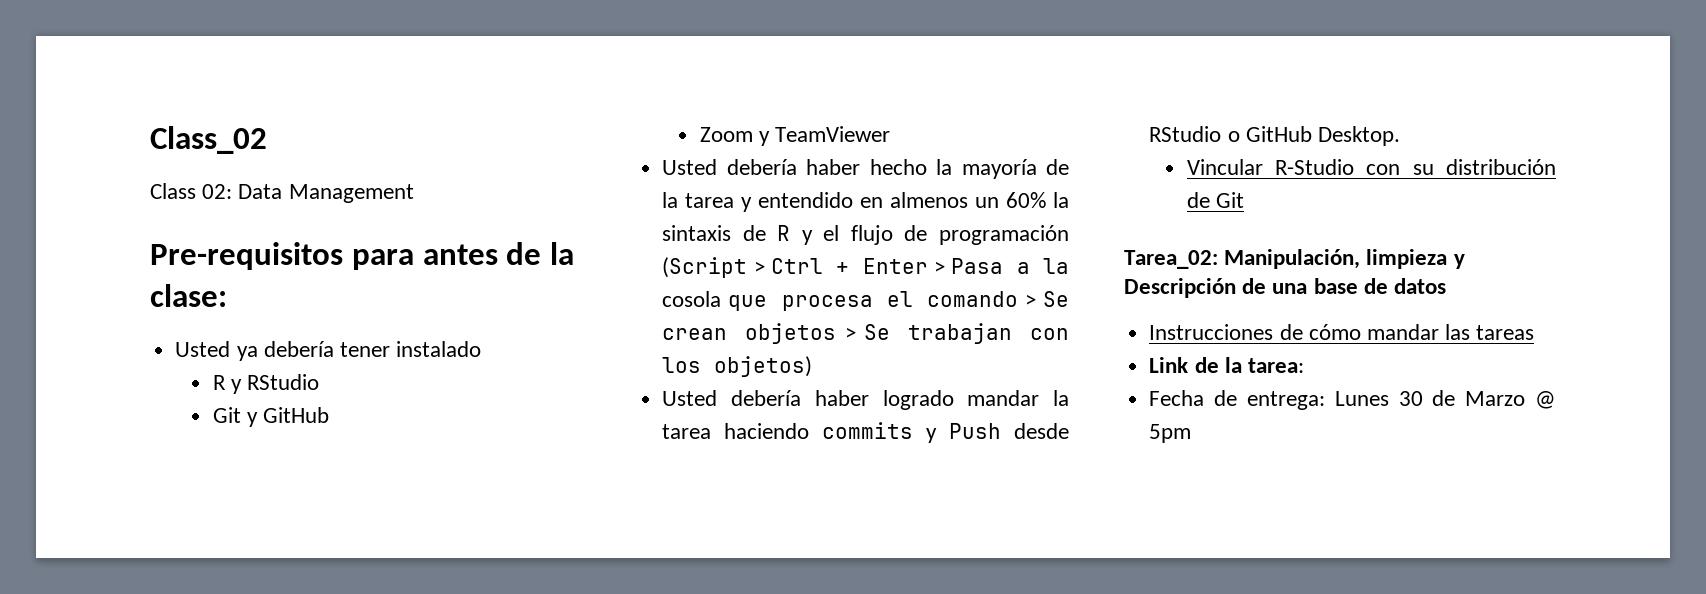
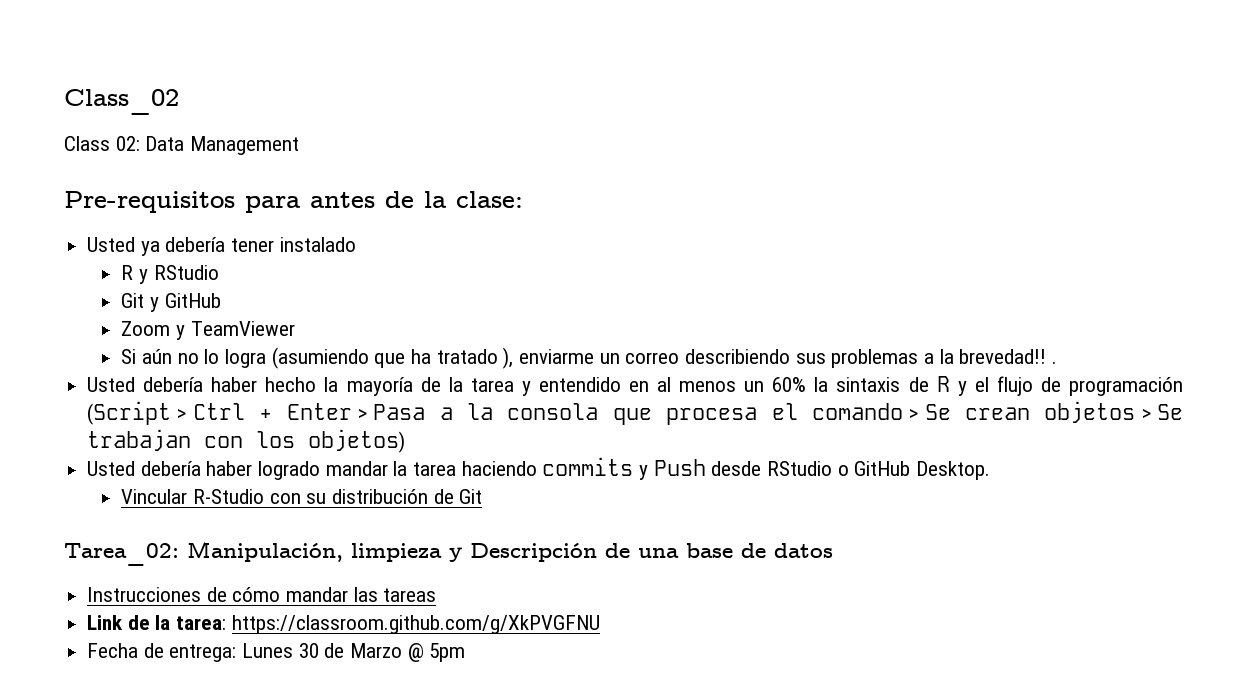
+ Si aún no lo logra (asumiendo que ha tratado ), enviarme un correo describiendo sus problemas a la brevedad!! .
- Usted debería haber hecho la mayoría de la tarea y entendido en almenos un 60% la sintaxis de R y el flujo de programación (Script > Ctrl + Enter > Pasa a la cosola que procesa el comando > Se crean objetos > Se trabajan con los objetos)
+ Usted debería haber hecho la mayoría de la tarea y entendido en al menos un 60% la sintaxis de R y el flujo de programación (Script > Ctrl + Enter > Pasa a la consola que procesa el comando > Se crean objetos > Se trabajan con los objetos)
- Link de la tarea:
+ Link de la tarea: https://classroom.github.com/g/XkPVGFNU

